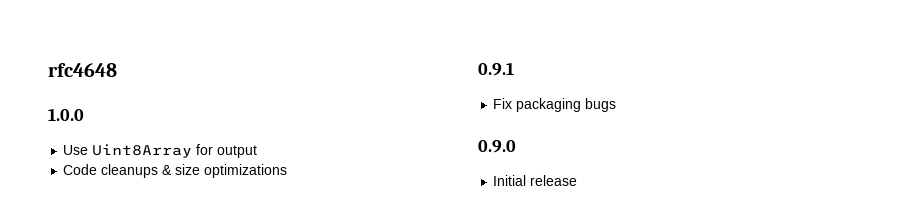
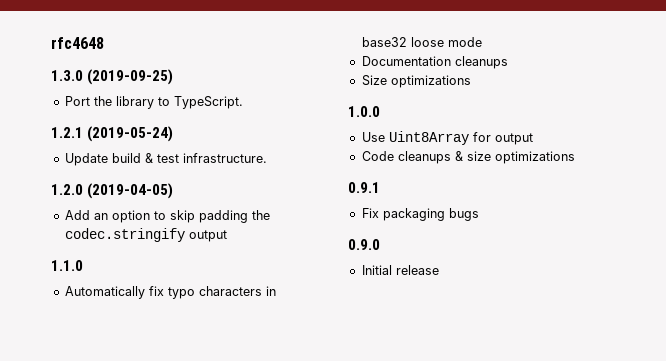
+ 1.3.0 (2019-09-25)
+ Port the library to TypeScript.
+ 1.2.1 (2019-05-24)
+ Update build & test infrastructure.
+ 1.2.0 (2019-04-05)
+ Add an option to skip padding the codec.stringify output
+ 1.1.0
+ Automatically fix typo characters in base32 loose mode
+ Documentation cleanups
+ Size optimizations

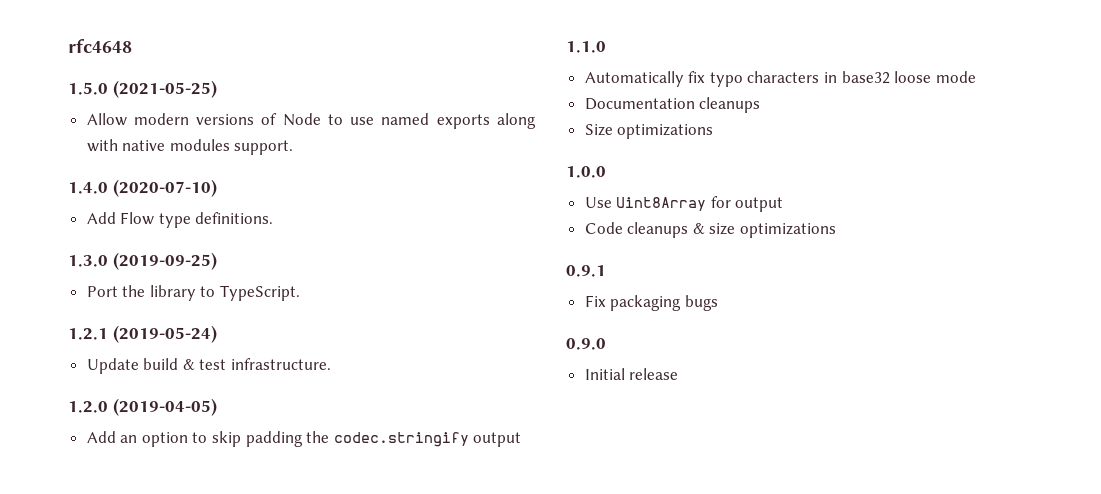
+ 1.5.0 (2021-05-25)
+ Allow modern versions of Node to use named exports along with native modules support.
+ 1.4.0 (2020-07-10)
+ Add Flow type definitions.

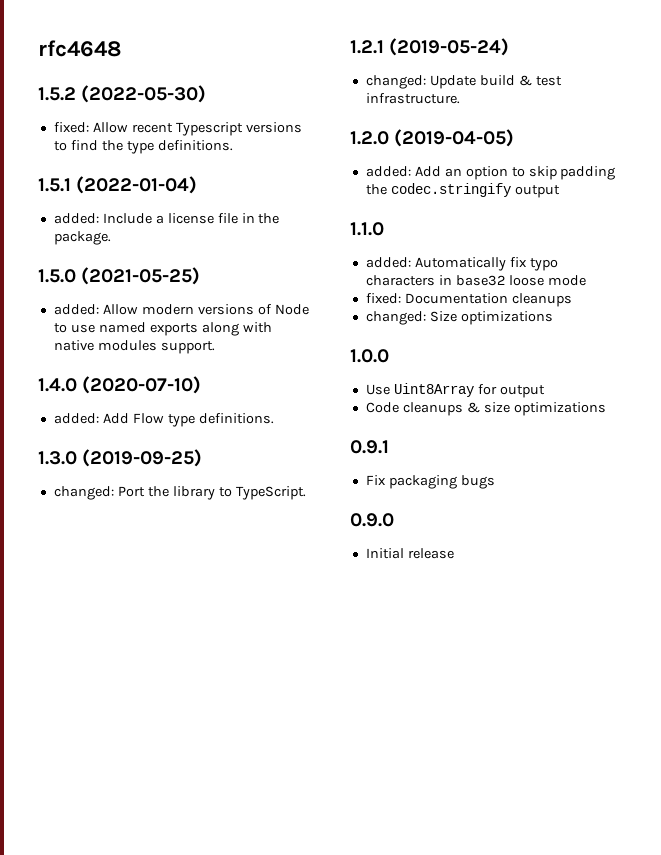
+ 1.5.2 (2022-05-30)
+ fixed: Allow recent Typescript versions to find the type definitions.
+ 1.5.1 (2022-01-04)
+ added: Include a license file in the package.
- Allow modern versions of Node to use named exports along with native modules support.
+ added: Allow modern versions of Node to use named exports along with native modules support.
- Add Flow type definitions.
+ added: Add Flow type definitions.
- Port the library to TypeScript.
+ changed: Port the library to TypeScript.
- Update build & test infrastructure.
+ changed: Update build & test infrastructure.
- Add an option to skip padding the codec.stringify output
+ added: Add an option to skip padding the codec.stringify output
- Automatically fix typo characters in base32 loose mode
+ added: Automatically fix typo characters in base32 loose mode
- Documentation cleanups
+ fixed: Documentation cleanups
- Size optimizations
+ changed: Size optimizations

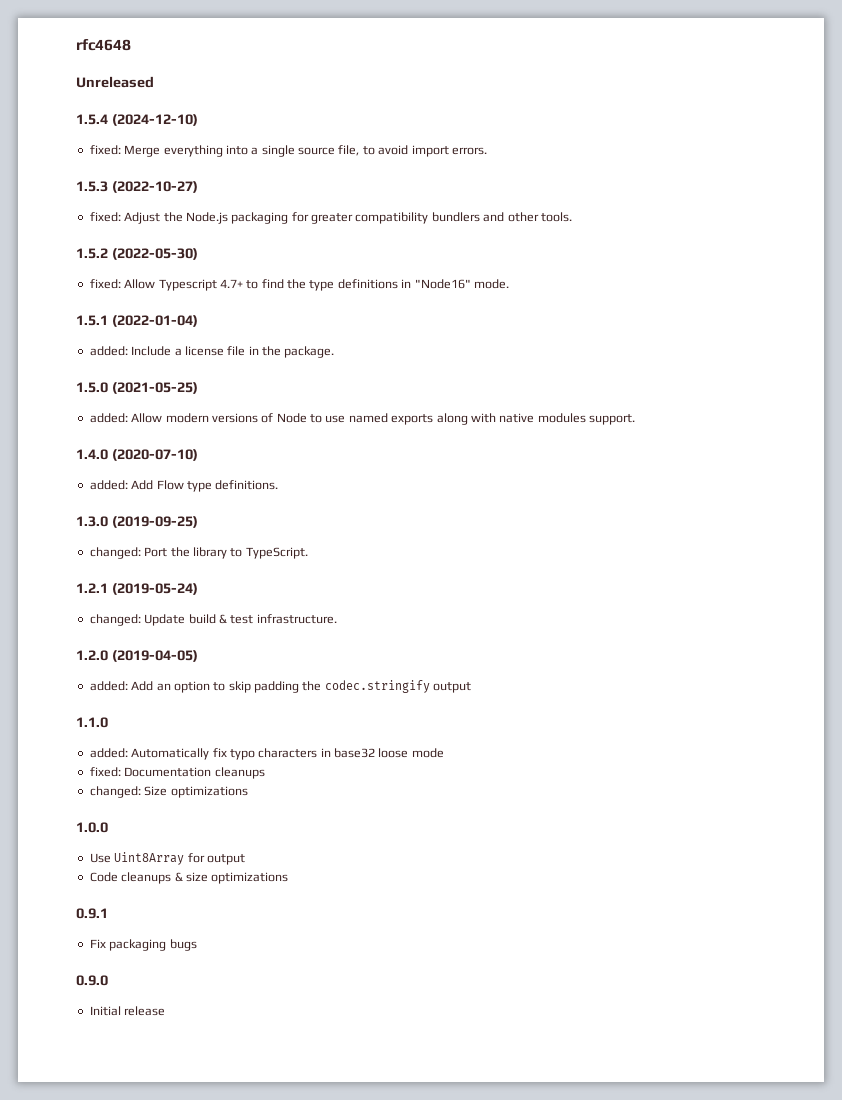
+ Unreleased
+ 1.5.4 (2024-12-10)
+ fixed: Merge everything into a single source file, to avoid import errors.
+ 1.5.3 (2022-10-27)
+ fixed: Adjust the Node.js packaging for greater compatibility bundlers and other tools.
- fixed: Allow recent Typescript versions to find the type definitions.
+ fixed: Allow Typescript 4.7+ to find the type definitions in "Node16" mode.

